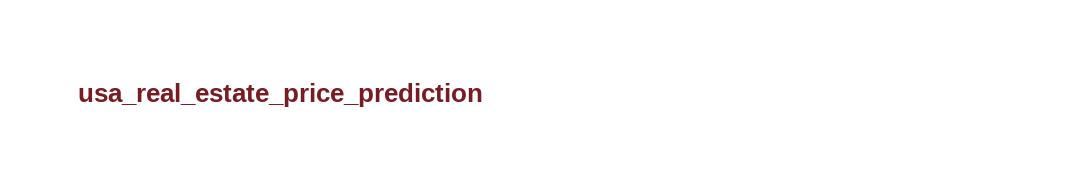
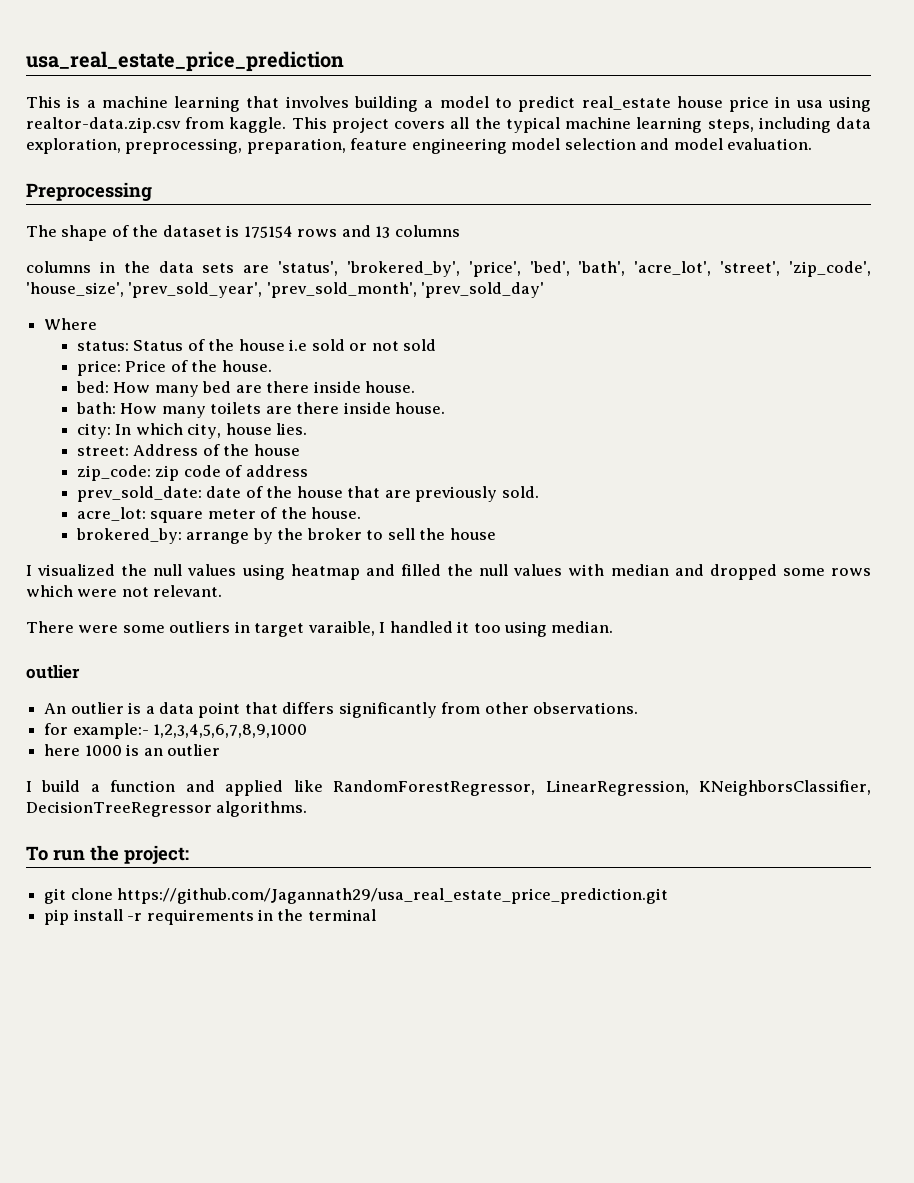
+ This is a machine learning that involves building a model to predict real_estate house price in usa using realtor-data.zip.csv from kaggle. This project covers all the typical machine learning steps, including data exploration, preprocessing, preparation, feature engineering model selection and model evaluation.
+ Preprocessing
+ The shape of the dataset is 175154 rows and 13 columns
+ columns in the data sets are 'status', 'brokered_by', 'price', 'bed', 'bath', 'acre_lot', 'street', 'zip_code', 'house_size', 'prev_sold_year', 'prev_sold_month', 'prev_sold_day'
+ Where
+ status: Status of the house i.e sold or not sold
+ price: Price of the house.
+ bed: How many bed are there inside house.
+ bath: How many toilets are there inside house.
+ city: In which city, house lies.
+ street: Address of the house
+ zip_code: zip code of address
+ prev_sold_date: date of the house that are previously sold.
+ acre_lot: square meter of the house.
+ brokered_by: arrange by the broker to sell the house
+ I visualized the null values using heatmap and filled the null values with median and dropped some rows which were not relevant.
+ There were some outliers in target varaible, I handled it too using median.
+ outlier
+ An outlier is a data point that differs significantly from other observations.
+ for example:- 1,2,3,4,5,6,7,8,9,1000
+ here 1000 is an outlier
+ I build a function and applied like RandomForestRegressor, LinearRegression, KNeighborsClassifier, DecisionTreeRegressor algorithms.
+ To run the project:
+ git clone https://github.com/Jagannath29/usa_real_estate_price_prediction.git
+ pip install -r requirements in the terminal

